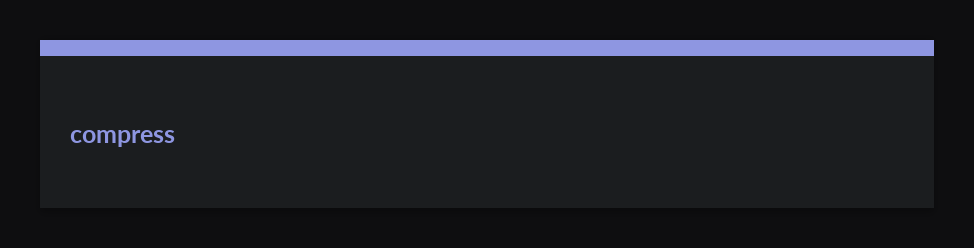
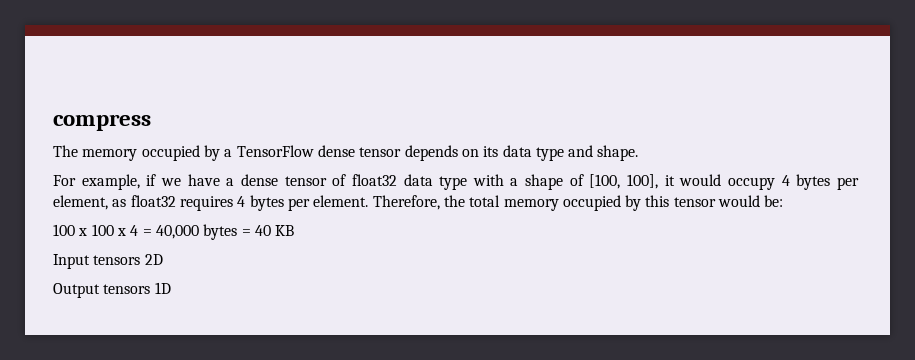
+ The memory occupied by a TensorFlow dense tensor depends on its data type and shape.
+ For example, if we have a dense tensor of float32 data type with a shape of [100, 100], it would occupy 4 bytes per element, as float32 requires 4 bytes per element. Therefore, the total memory occupied by this tensor would be:
+ 100 x 100 x 4 = 40,000 bytes = 40 KB
+ Input tensors 2D
+ Output tensors 1D

